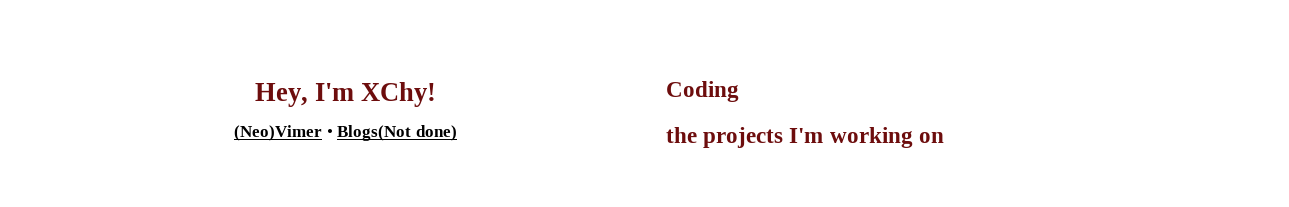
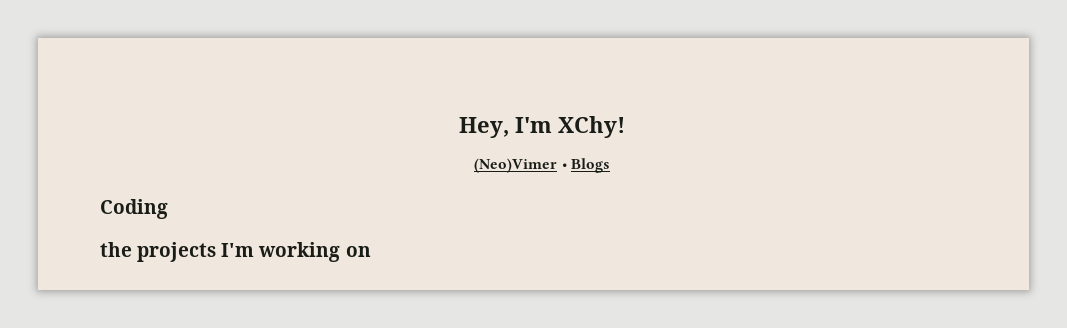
- (Neo)Vimer • Blogs(Not done)
+ (Neo)Vimer • Blogs

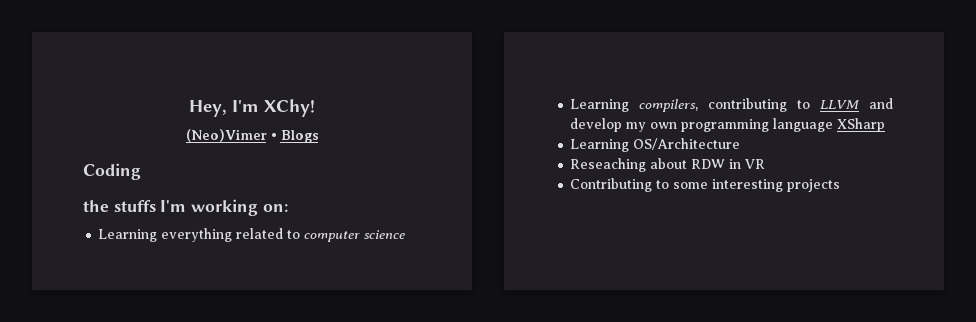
- the projects I'm working on
+ the stuffs I'm working on:
+ Learning everything related to computer science
+ Learning compilers, contributing to LLVM and develop my own programming language XSharp
+ Learning OS/Architecture
+ Reseaching about RDW in VR
+ Contributing to some interesting projects

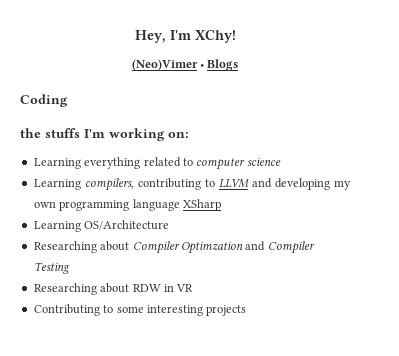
- Learning compilers, contributing to LLVM and develop my own programming language XSharp
+ Learning compilers, contributing to LLVM and developing my own programming language XSharp
- Reseaching about RDW in VR
+ Researching about Compiler Optimzation and Compiler Testing
+ Researching about RDW in VR

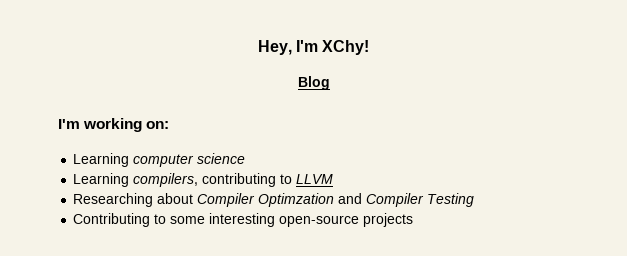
- (Neo)Vimer • Blogs
- Coding
- the stuffs I'm working on:
+ Blog
+ I'm working on:
- Learning everything related to computer science
+ Learning computer science
- Learning compilers, contributing to LLVM and developing my own programming language XSharp
- Learning OS/Architecture
+ Learning compilers, contributing to LLVM
- Researching about RDW in VR
- Contributing to some interesting projects
+ Contributing to some interesting open-source projects

